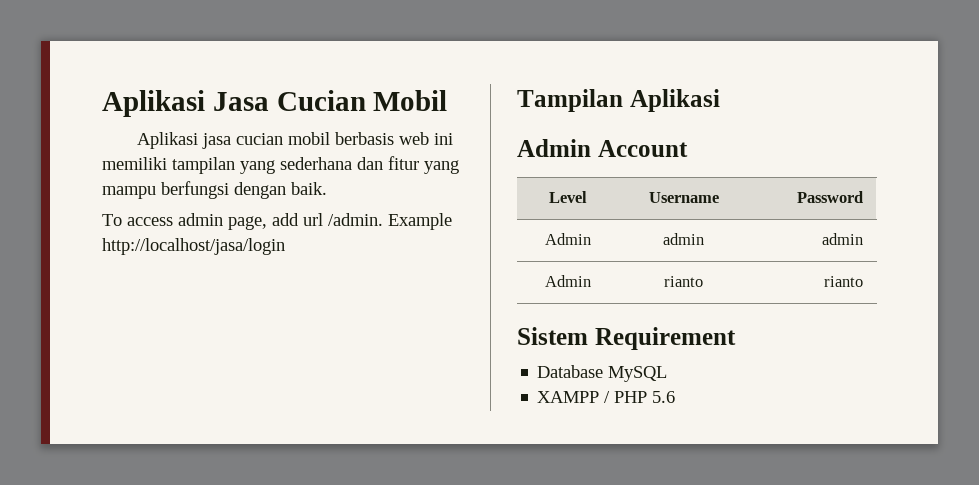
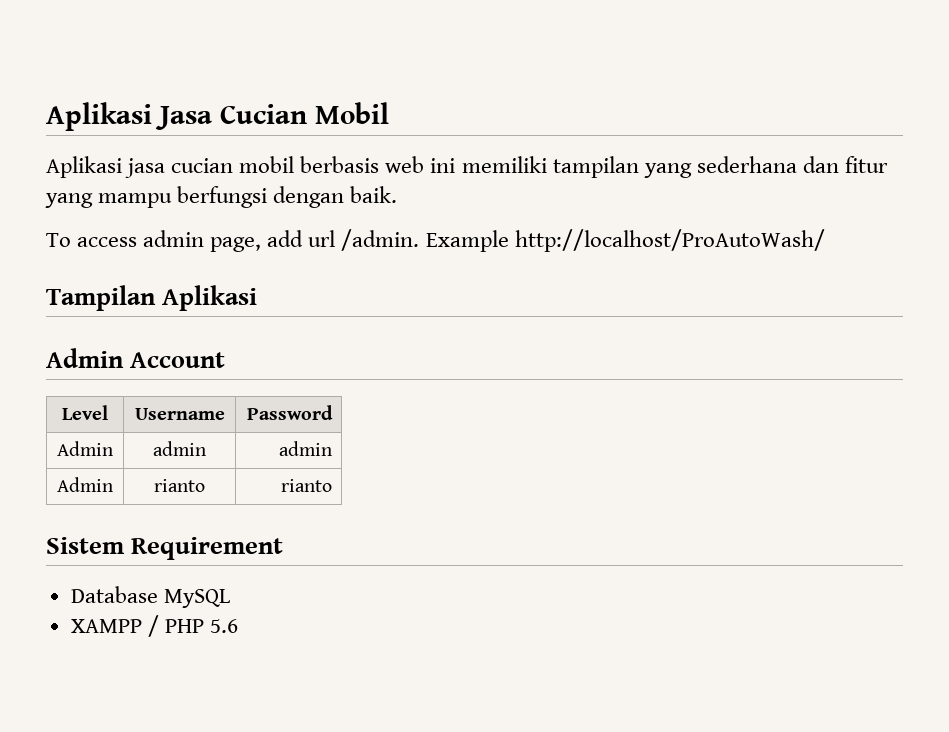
- Example http://localhost/jasa/login
+ Example http://localhost/ProAutoWash/

